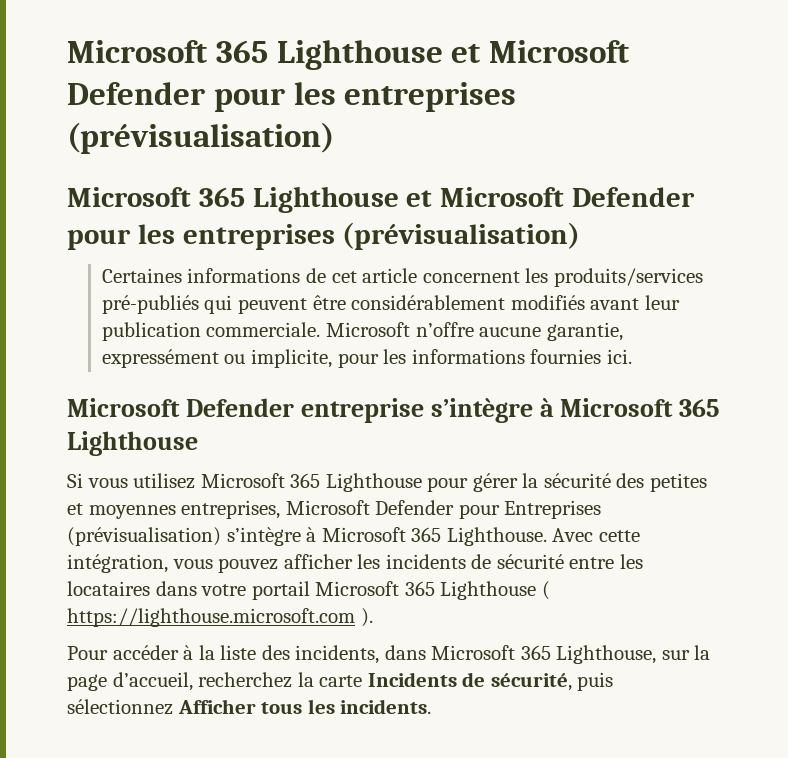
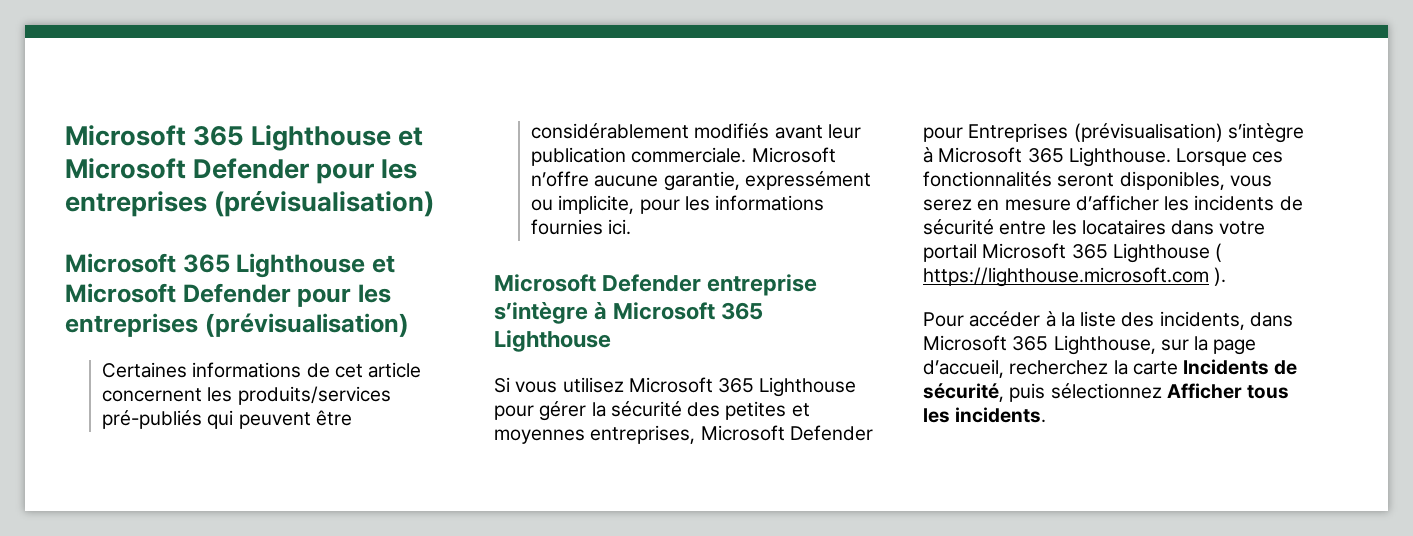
- Avec cette intégration, vous pouvez afficher les incidents de sécurité entre les locataires dans votre portail Microsoft 365 Lighthouse ( https://lighthouse.microsoft.com ).
+ Lorsque ces fonctionnalités seront disponibles, vous serez en mesure d’afficher les incidents de sécurité entre les locataires dans votre portail Microsoft 365 Lighthouse ( https://lighthouse.microsoft.com ).

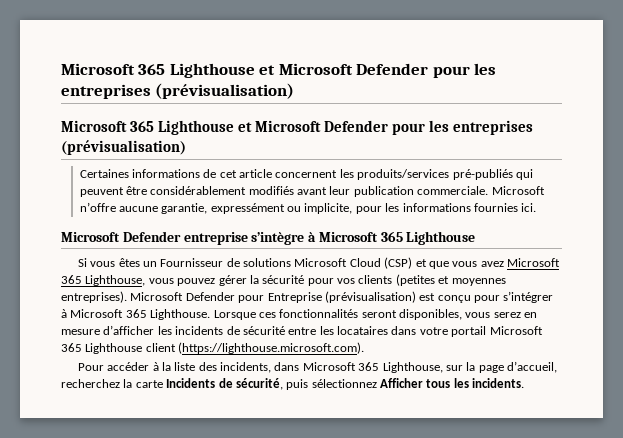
- Si vous utilisez Microsoft 365 Lighthouse pour gérer la sécurité des petites et moyennes entreprises, Microsoft Defender pour Entreprises (prévisualisation) s’intègre à Microsoft 365 Lighthouse.
+ Si vous êtes un Fournisseur de solutions Microsoft Cloud (CSP) et que vous avez Microsoft 365 Lighthouse, vous pouvez gérer la sécurité pour vos clients (petites et moyennes entreprises). Microsoft Defender pour Entreprise (prévisualisation) est conçu pour s’intégrer à Microsoft 365 Lighthouse.
- Lorsque ces fonctionnalités seront disponibles, vous serez en mesure d’afficher les incidents de sécurité entre les locataires dans votre portail Microsoft 365 Lighthouse ( https://lighthouse.microsoft.com ).
+ Lorsque ces fonctionnalités seront disponibles, vous serez en mesure d’afficher les incidents de sécurité entre les locataires dans votre portail Microsoft 365 Lighthouse client (https://lighthouse.microsoft.com).

